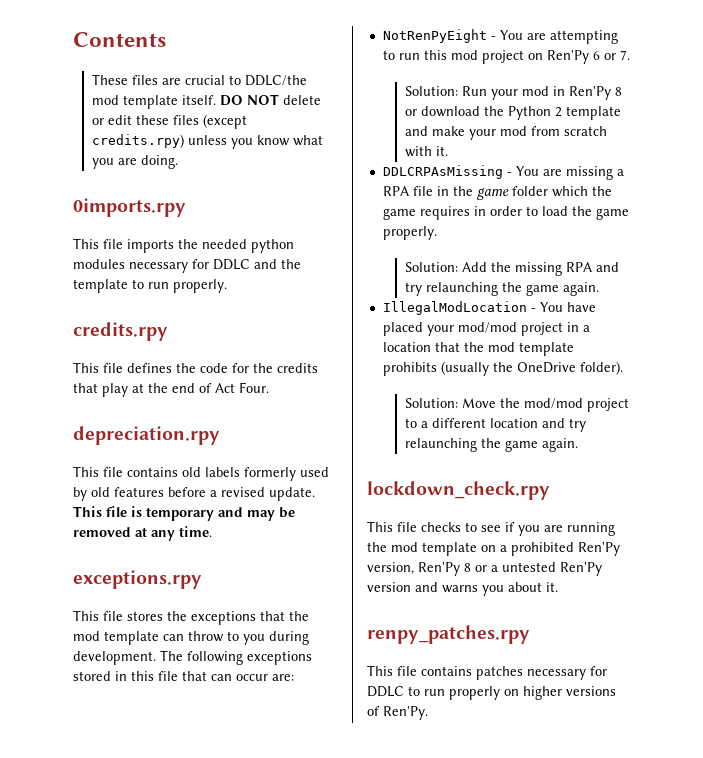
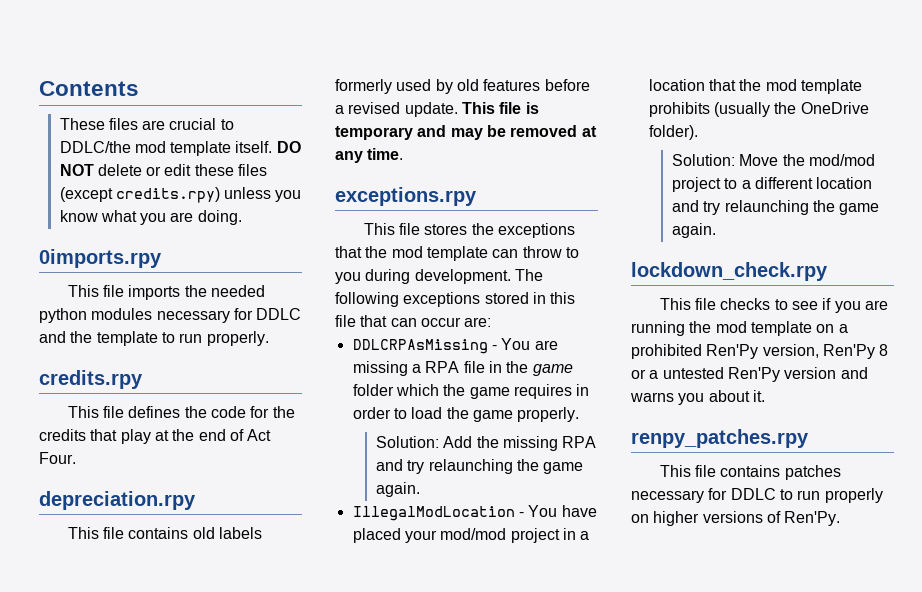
- NotRenPyEight - You are attempting to run this mod project on Ren'Py 6 or 7.
- Solution: Run your mod in Ren'Py 8 or download the Python 2 template and make your mod from scratch with it.

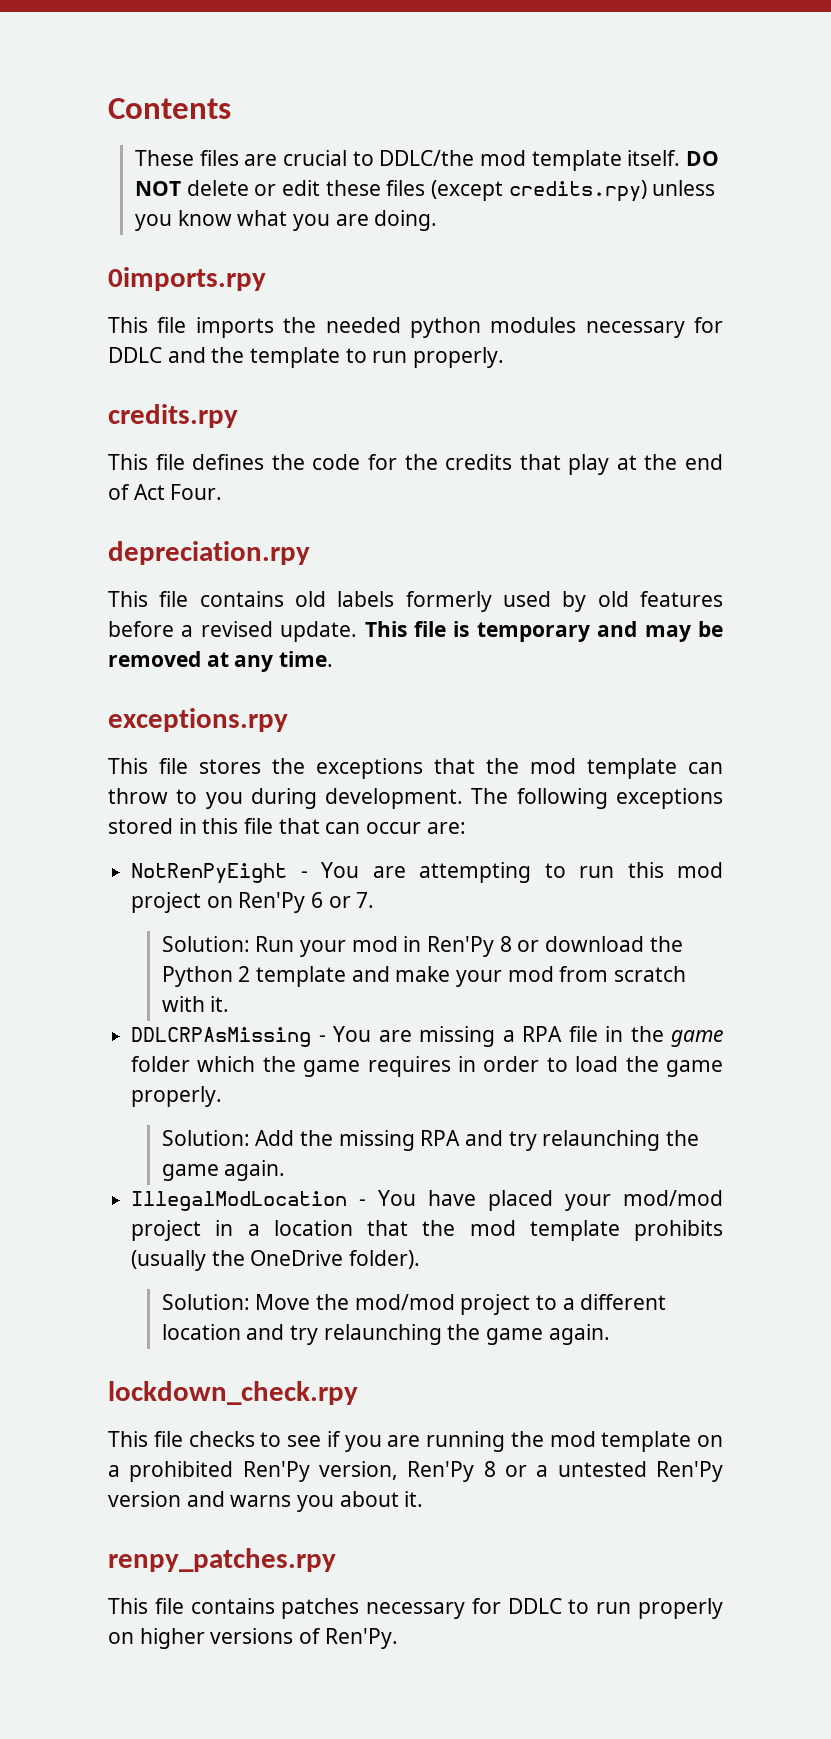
+ NotRenPyEight - You are attempting to run this mod project on Ren'Py 6 or 7.
+ Solution: Run your mod in Ren'Py 8 or download the Python 2 template and make your mod from scratch with it.

